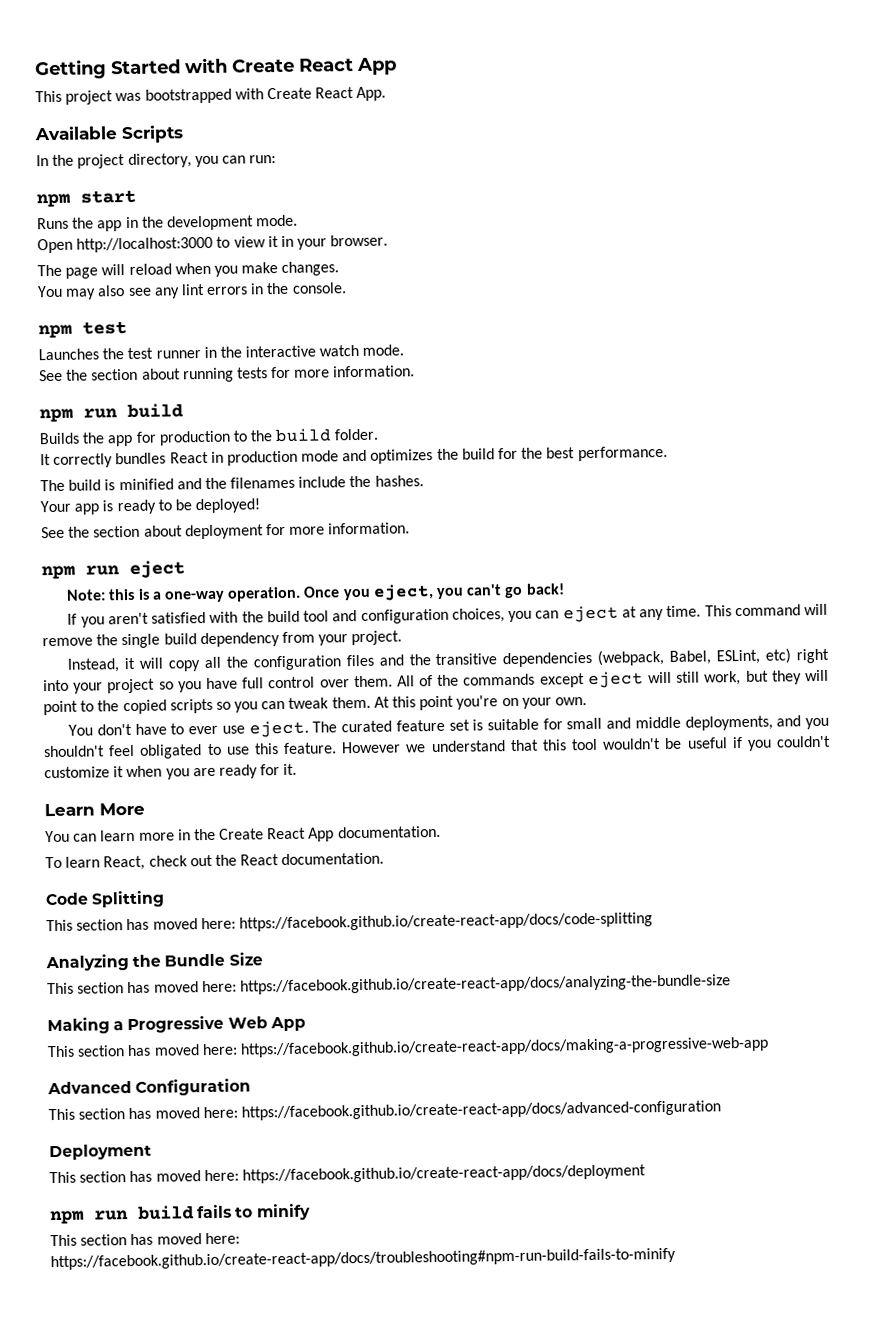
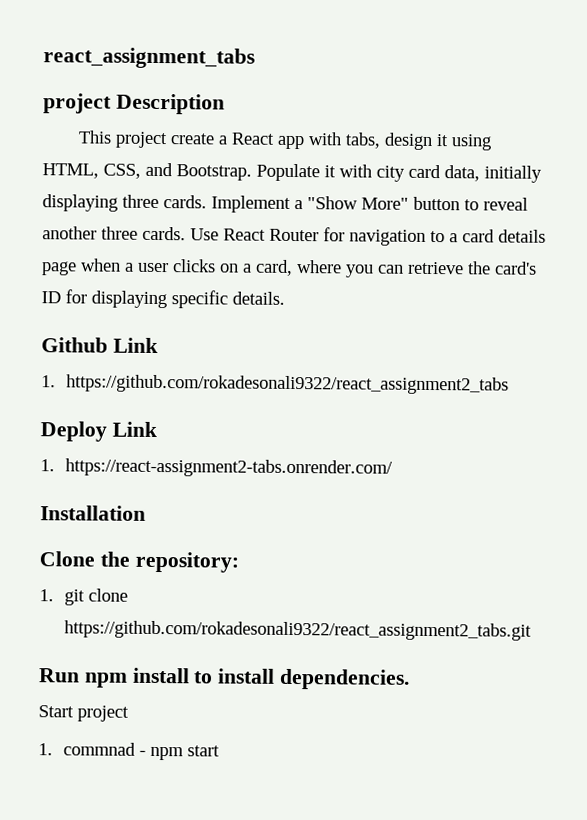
- Getting Started with Create React App
- This project was bootstrapped with Create React App.
- Available Scripts
- In the project directory, you can run:
- npm start
- Runs the app in the development mode.
- Open http://localhost:3000 to view it in your browser.
- The page will reload when you make changes.
- You may also see any lint errors in the console.
- npm test
- Launches the test runner in the interactive watch mode.
- See the section about running tests for more information.
- npm run build
- Builds the app for production to the build folder.
- It correctly bundles React in production mode and optimizes the build for the best performance.
- The build is minified and the filenames include the hashes.
- Your app is ready to be deployed!
- See the section about deployment for more information.
- npm run eject
- Note: this is a one-way operation. Once you eject, you can't go back!
- If you aren't satisfied with the build tool and configuration choices, you can eject at any time. This command will remove the single build dependency from your project.
- Instead, it will copy all the configuration files and the transitive dependencies (webpack, Babel, ESLint, etc) right into your project so you have full control over them. All of the commands except eject will still work, but they will point to the copied scripts so you can tweak them. At this point you're on your own.
- You don't have to ever use eject. The curated feature set is suitable for small and middle deployments, and you shouldn't feel obligated to use this feature. However we understand that this tool wouldn't be useful if you couldn't customize it when you are ready for it.
- Learn More
- You can learn more in the Create React App documentation.
- To learn React, check out the React documentation.
- Code Splitting
- This section has moved here: https://facebook.github.io/create-react-app/docs/code-splitting
- Analyzing the Bundle Size
- This section has moved here: https://facebook.github.io/create-react-app/docs/analyzing-the-bundle-size
- Making a Progressive Web App
- This section has moved here: https://facebook.github.io/create-react-app/docs/making-a-progressive-web-app
- Advanced Configuration
- This section has moved here: https://facebook.github.io/create-react-app/docs/advanced-configuration
- Deployment
- This section has moved here: https://facebook.github.io/create-react-app/docs/deployment
- npm run build fails to minify
- This section has moved here: https://facebook.github.io/create-react-app/docs/troubleshooting#npm-run-build-fails-to-minify
+ react_assignment_tabs
+ project Description
+ This project create a React app with tabs, design it using HTML, CSS, and Bootstrap. Populate it with city card data, initially displaying three cards. Implement a "Show More" button to reveal another three cards. Use React Router for navigation to a card details page when a user clicks on a card, where you can retrieve the card's ID for displaying specific details.
+ Github Link
+ 1. https://github.com/rokadesonali9322/react_assignment2_tabs
+ Deploy Link
+ 1. https://react-assignment2-tabs.onrender.com/
+ Installation
+ Clone the repository:
+ 1. git clone https://github.com/rokadesonali9322/react_assignment2_tabs.git
+ Run npm install to install dependencies.
+ Start project
+ 1. commnad - npm start

